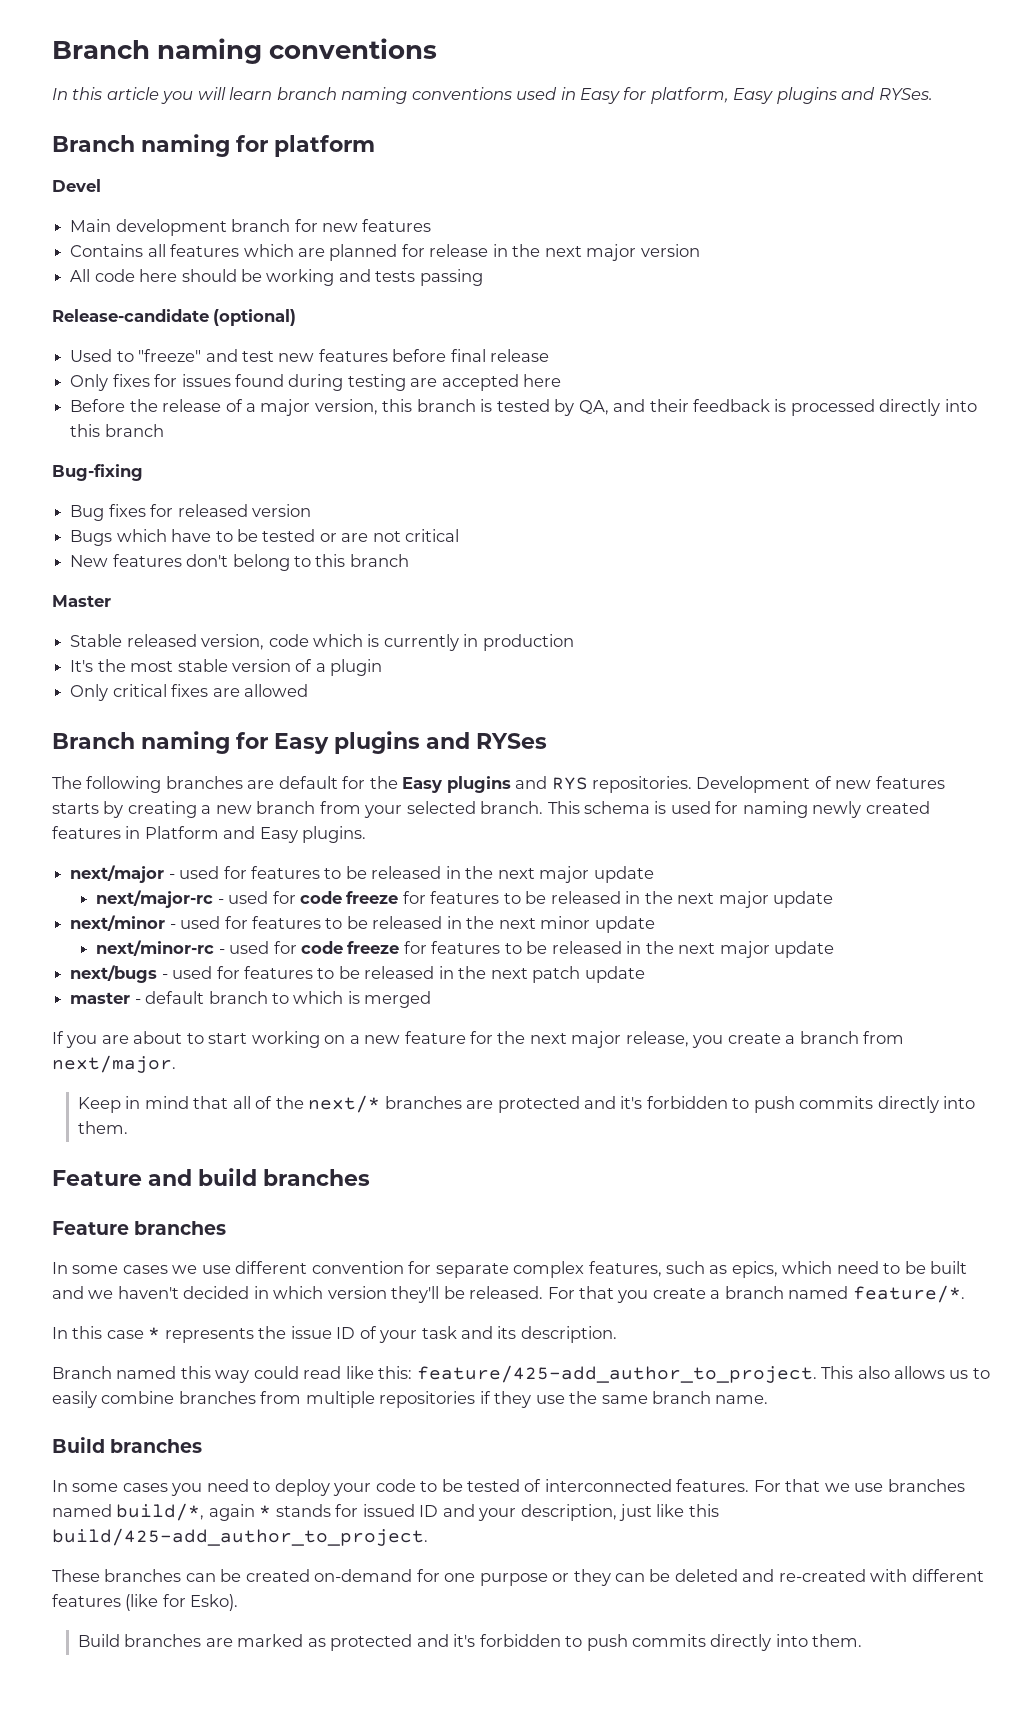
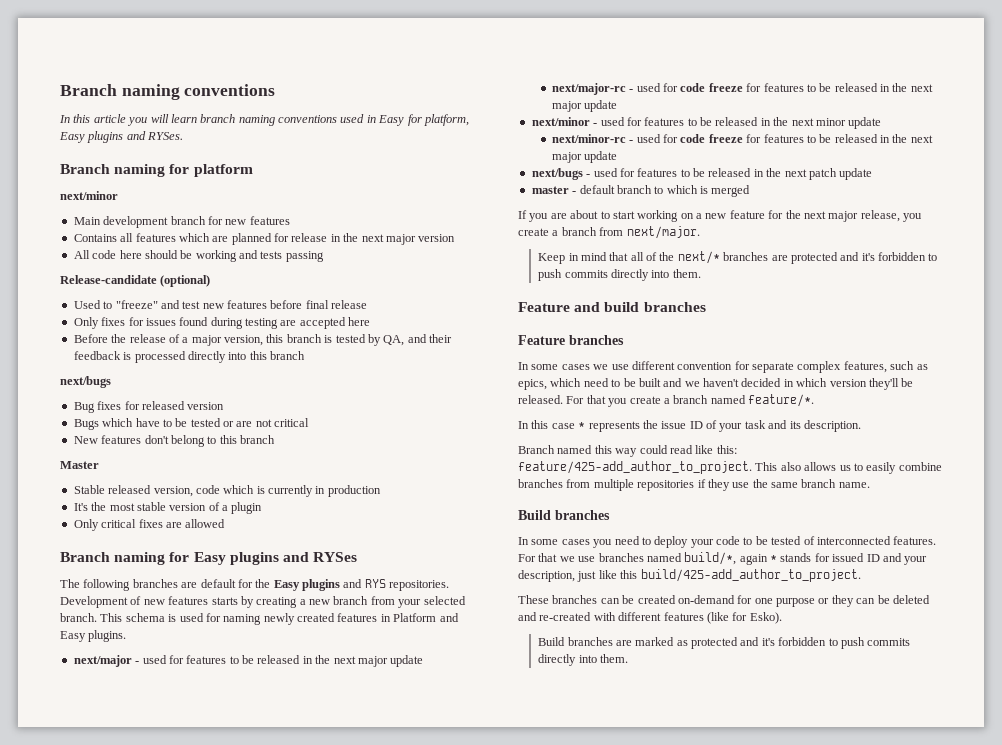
  Branch naming for platform
- Devel
+ next/minor
  Before the release of a major version, this branch is tested by QA, and their feedback is processed directly into this branch
- Bug-fixing
+ next/bugs

